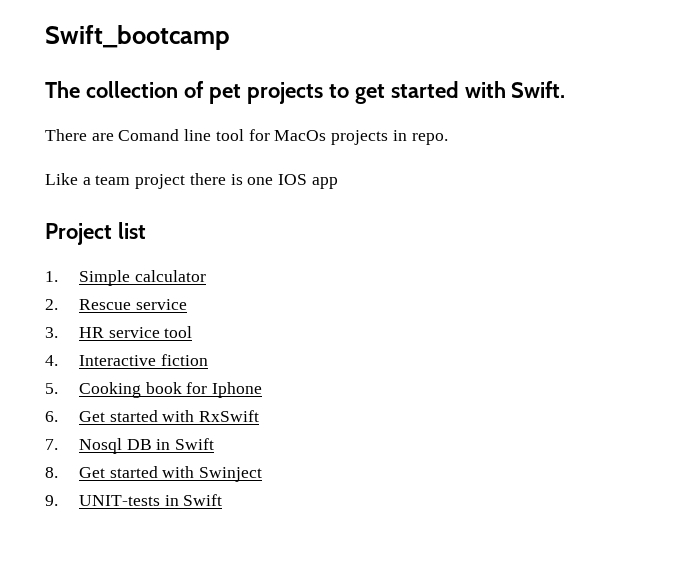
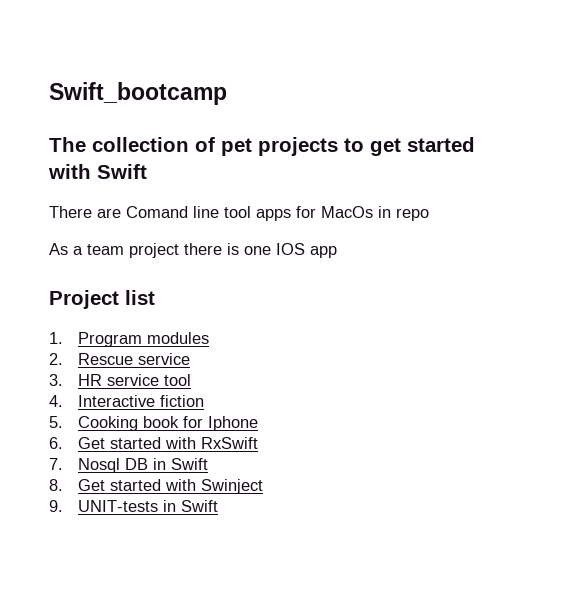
- The collection of pet projects to get started with Swift.
+ The collection of pet projects to get started with Swift
- There are Comand line tool for MacOs projects in repo.
- Like a team project there is one IOS app
+ There are Comand line tool apps for MacOs in repo
+ As a team project there is one IOS app
- 1. Simple calculator
+ 1. Program modules

